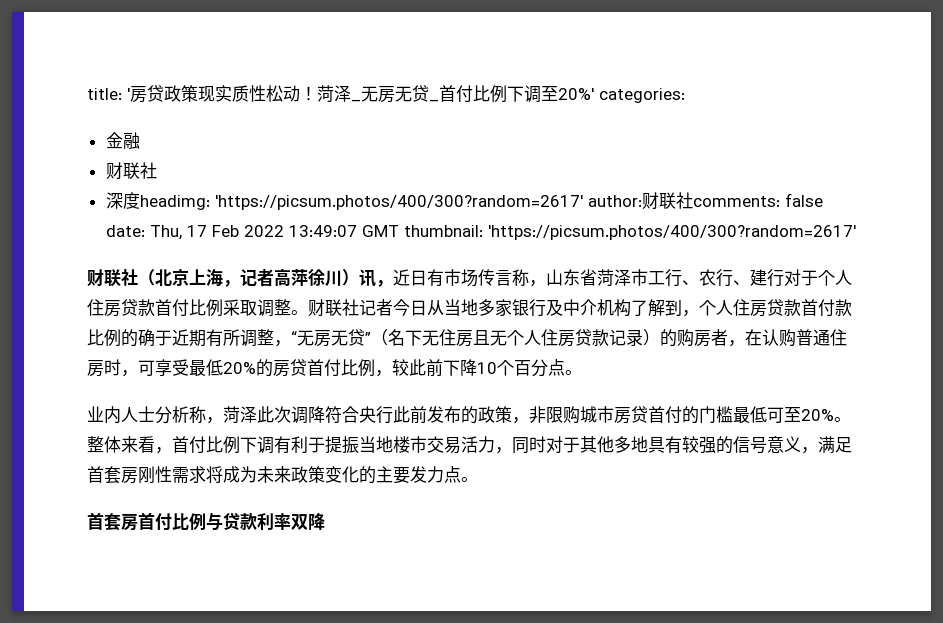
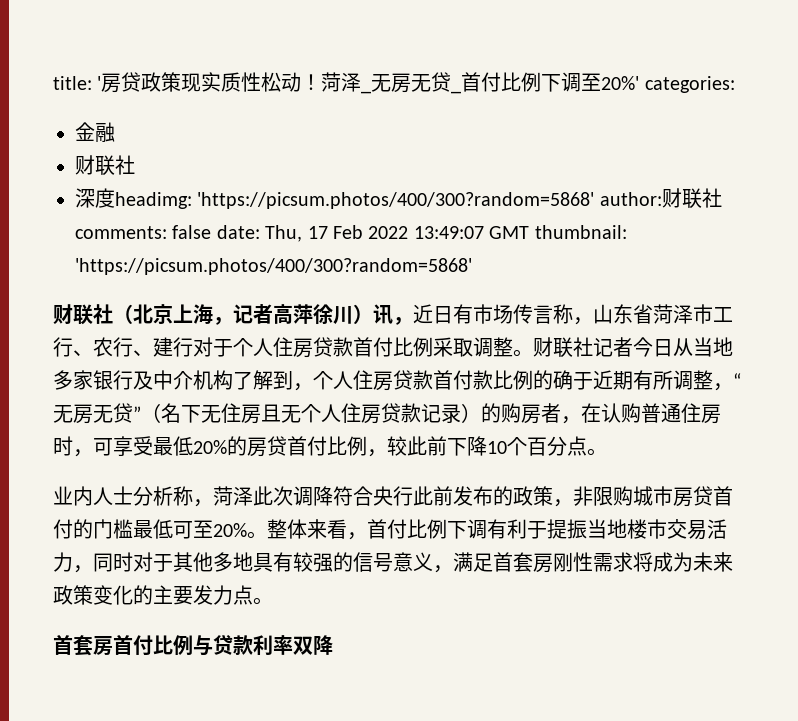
- 深度headimg: 'https://picsum.photos/400/300?random=2617' author:财联社comments: false date: Thu, 17 Feb 2022 13:49:07 GMT thumbnail: 'https://picsum.photos/400/300?random=2617'
+ 深度headimg: 'https://picsum.photos/400/300?random=5868' author:财联社comments: false date: Thu, 17 Feb 2022 13:49:07 GMT thumbnail: 'https://picsum.photos/400/300?random=5868'

